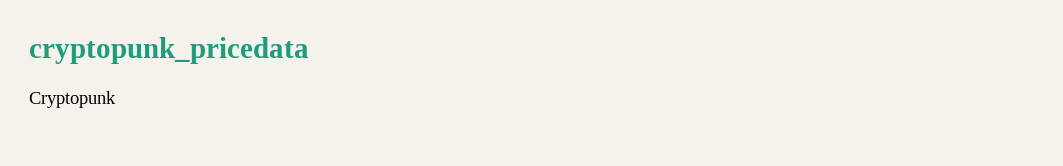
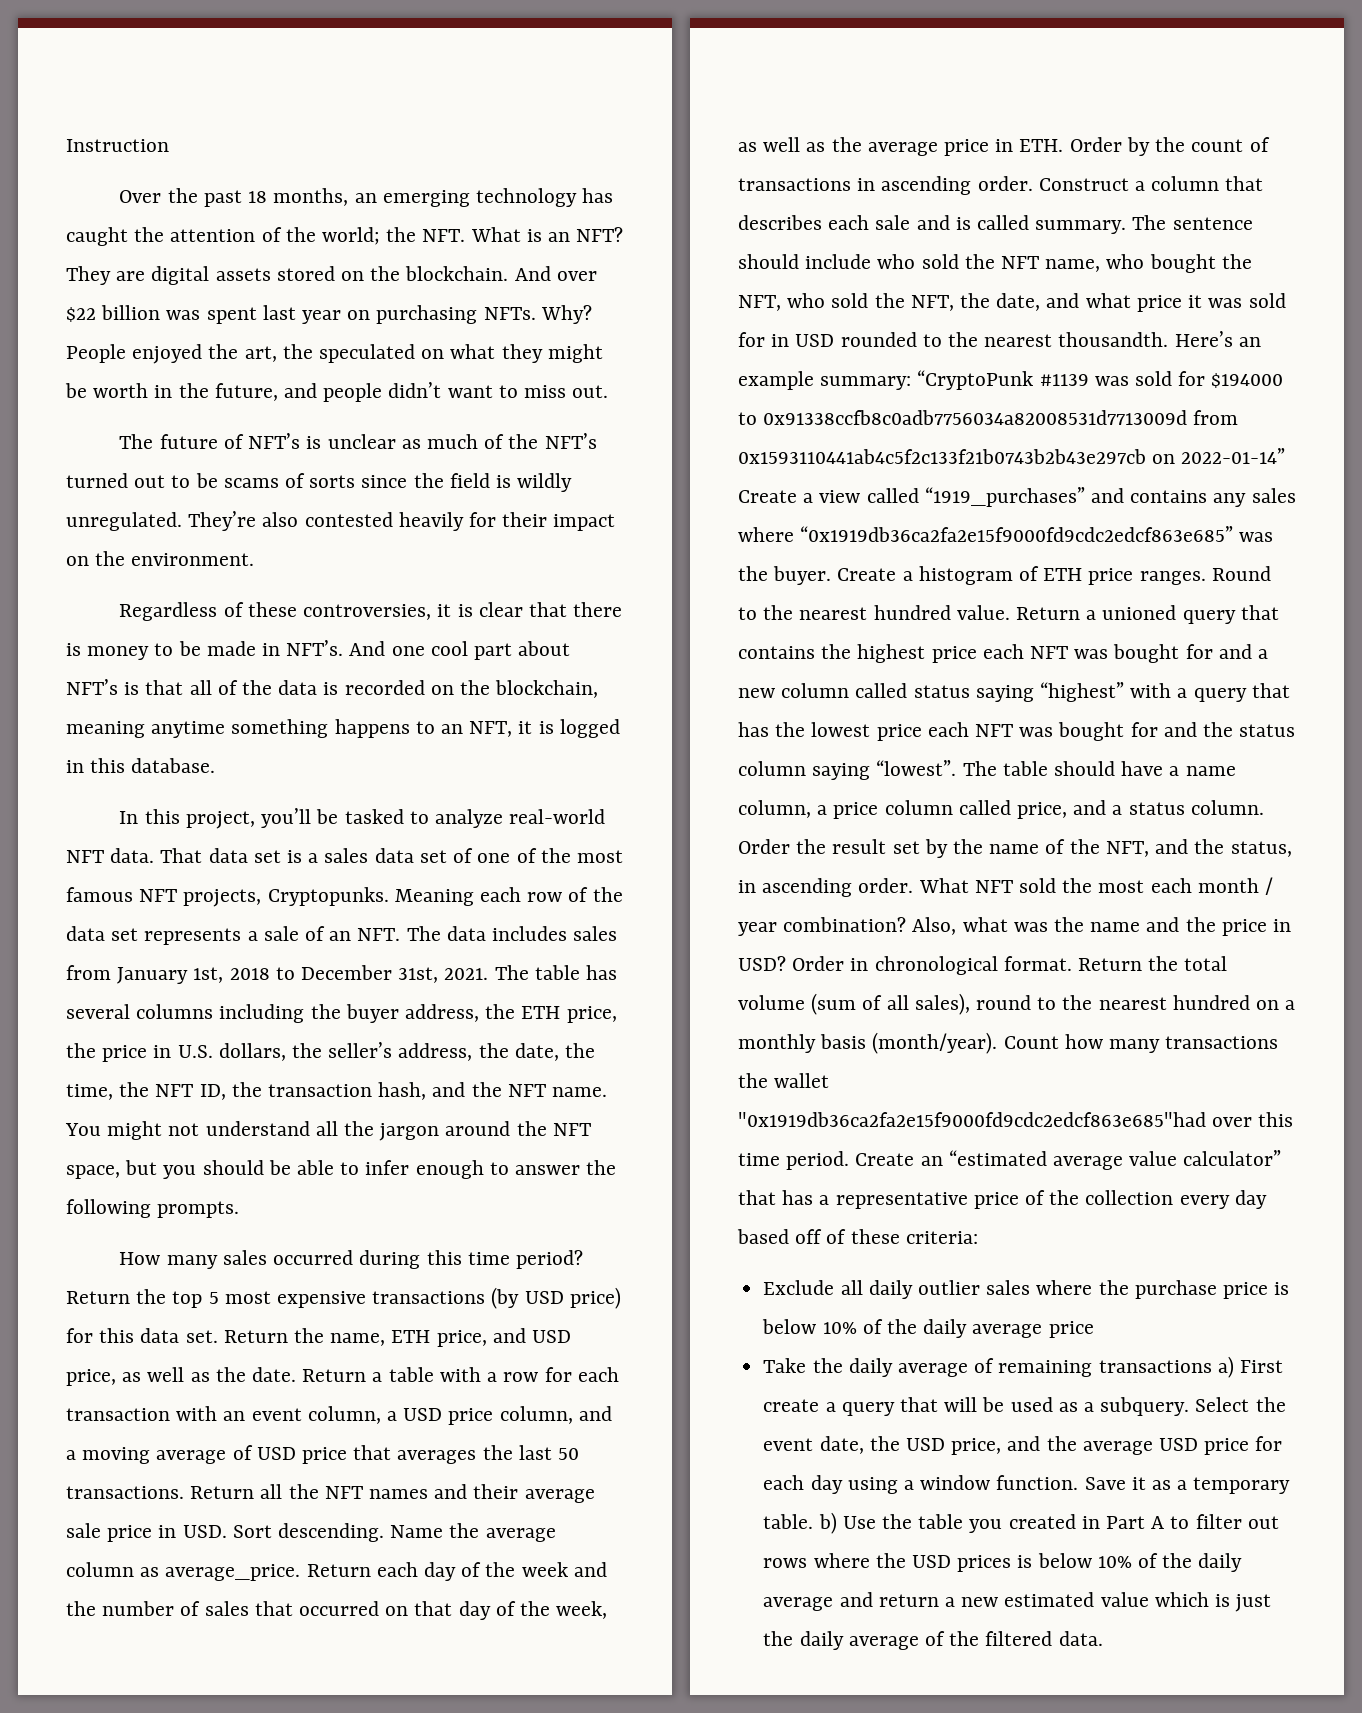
- cryptopunk_pricedata
- Cryptopunk
+ Instruction
+ Over the past 18 months, an emerging technology has caught the attention of the world; the NFT. What is an NFT? They are digital assets stored on the blockchain. And over $22 billion was spent last year on purchasing NFTs. Why? People enjoyed the art, the speculated on what they might be worth in the future, and people didn’t want to miss out.
+ The future of NFT’s is unclear as much of the NFT’s turned out to be scams of sorts since the field is wildly unregulated. They’re also contested heavily for their impact on the environment.
+ Regardless of these controversies, it is clear that there is money to be made in NFT’s. And one cool part about NFT’s is that all of the data is recorded on the blockchain, meaning anytime something happens to an NFT, it is logged in this database.
+ In this project, you’ll be tasked to analyze real-world NFT data. That data set is a sales data set of one of the most famous NFT projects, Cryptopunks. Meaning each row of the data set represents a sale of an NFT. The data includes sales from January 1st, 2018 to December 31st, 2021. The table has several columns including the buyer address, the ETH price, the price in U.S. dollars, the seller’s address, the date, the time, the NFT ID, the transaction hash, and the NFT name. You might not understand all the jargon around the NFT space, but you should be able to infer enough to answer the following prompts.
+ How many sales occurred during this time period? Return the top 5 most expensive transactions (by USD price) for this data set. Return the name, ETH price, and USD price, as well as the date. Return a table with a row for each transaction with an event column, a USD price column, and a moving average of USD price that averages the last 50 transactions. Return all the NFT names and their average sale price in USD. Sort descending. Name the average column as average_price. Return each day of the week and the number of sales that occurred on that day of the week, as well as the average price in ETH. Order by the count of transactions in ascending order. Construct a column that describes each sale and is called summary. The sentence should include who sold the NFT name, who bought the NFT, who sold the NFT, the date, and what price it was sold for in USD rounded to the nearest thousandth. Here’s an example summary: “CryptoPunk #1139 was sold for $194000 to 0x91338ccfb8c0adb7756034a82008531d7713009d from 0x1593110441ab4c5f2c133f21b0743b2b43e297cb on 2022-01-14” Create a view called “1919_purchases” and contains any sales where “0x1919db36ca2fa2e15f9000fd9cdc2edcf863e685” was the buyer. Create a histogram of ETH price ranges. Round to the nearest hundred value. Return a unioned query that contains the highest price each NFT was bought for and a new column called status saying “highest” with a query that has the lowest price each NFT was bought for and the status column saying “lowest”. The table should have a name column, a price column called price, and a status column. Order the result set by the name of the NFT, and the status, in ascending order. What NFT sold the most each month / year combination? Also, what was the name and the price in USD? Order in chronological format. Return the total volume (sum of all sales), round to the nearest hundred on a monthly basis (month/year). Count how many transactions the wallet "0x1919db36ca2fa2e15f9000fd9cdc2edcf863e685"had over this time period. Create an “estimated average value calculator” that has a representative price of the collection every day based off of these criteria:
+ Exclude all daily outlier sales where the purchase price is below 10% of the daily average price
+ Take the daily average of remaining transactions a) First create a query that will be used as a subquery. Select the event date, the USD price, and the average USD price for each day using a window function. Save it as a temporary table. b) Use the table you created in Part A to filter out rows where the USD prices is below 10% of the daily average and return a new estimated value which is just the daily average of the filtered data.

